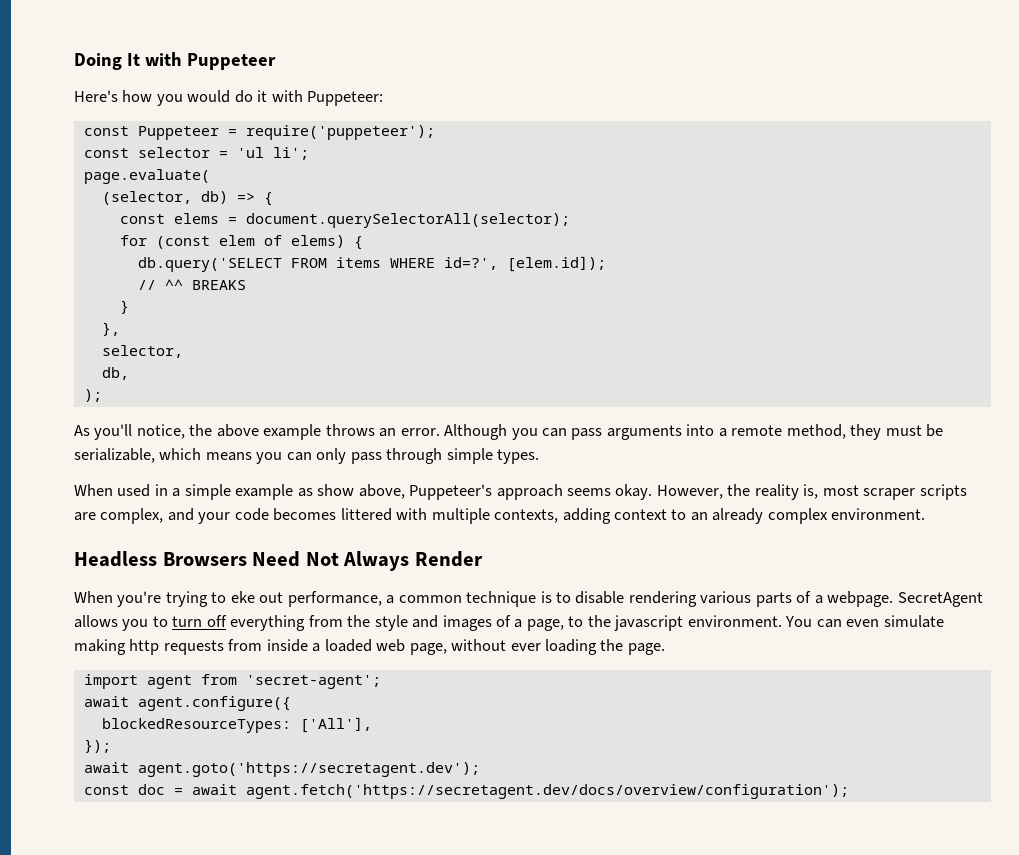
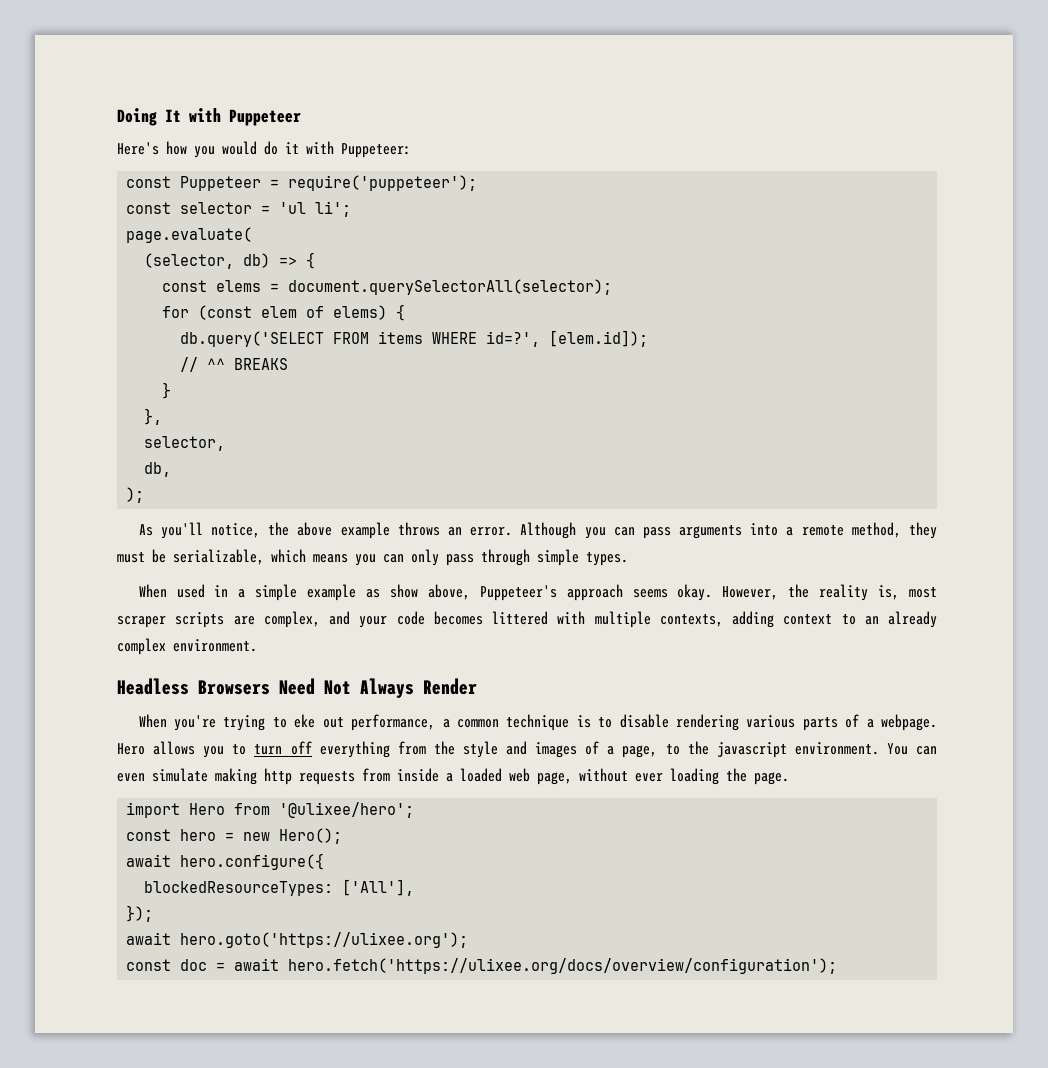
- SecretAgent allows you to turn off everything from the style and images of a page, to the javascript environment.
+ Hero allows you to turn off everything from the style and images of a page, to the javascript environment.
- import agent from 'secret-agent';
- await agent.configure({
+ import Hero from '@ulixee/hero';
+ const hero = new Hero();
+ await hero.configure({
- await agent.goto('https://secretagent.dev');
+ await hero.goto('https://ulixee.org');
- const doc = await agent.fetch('https://secretagent.dev/docs/overview/configuration');
+ const doc = await hero.fetch('https://ulixee.org/docs/overview/configuration');

